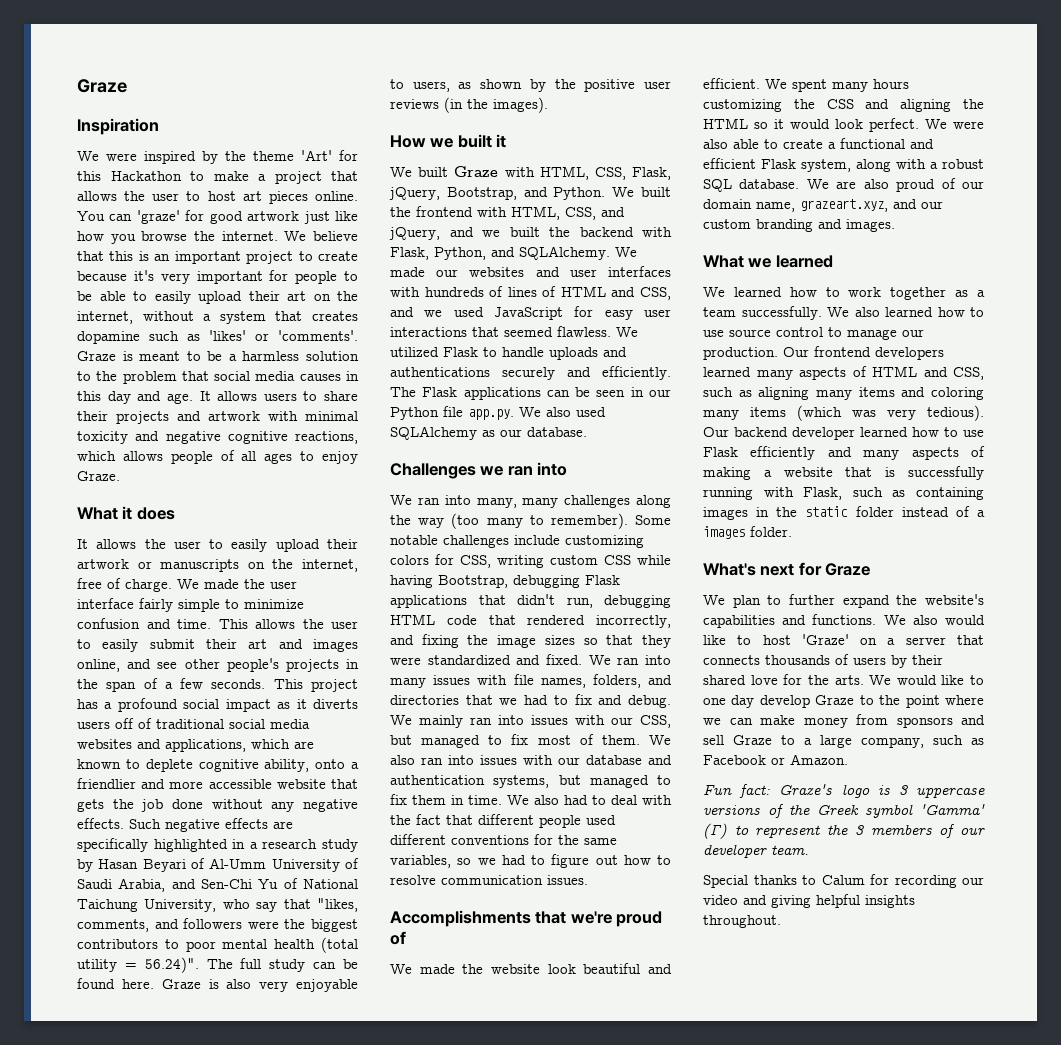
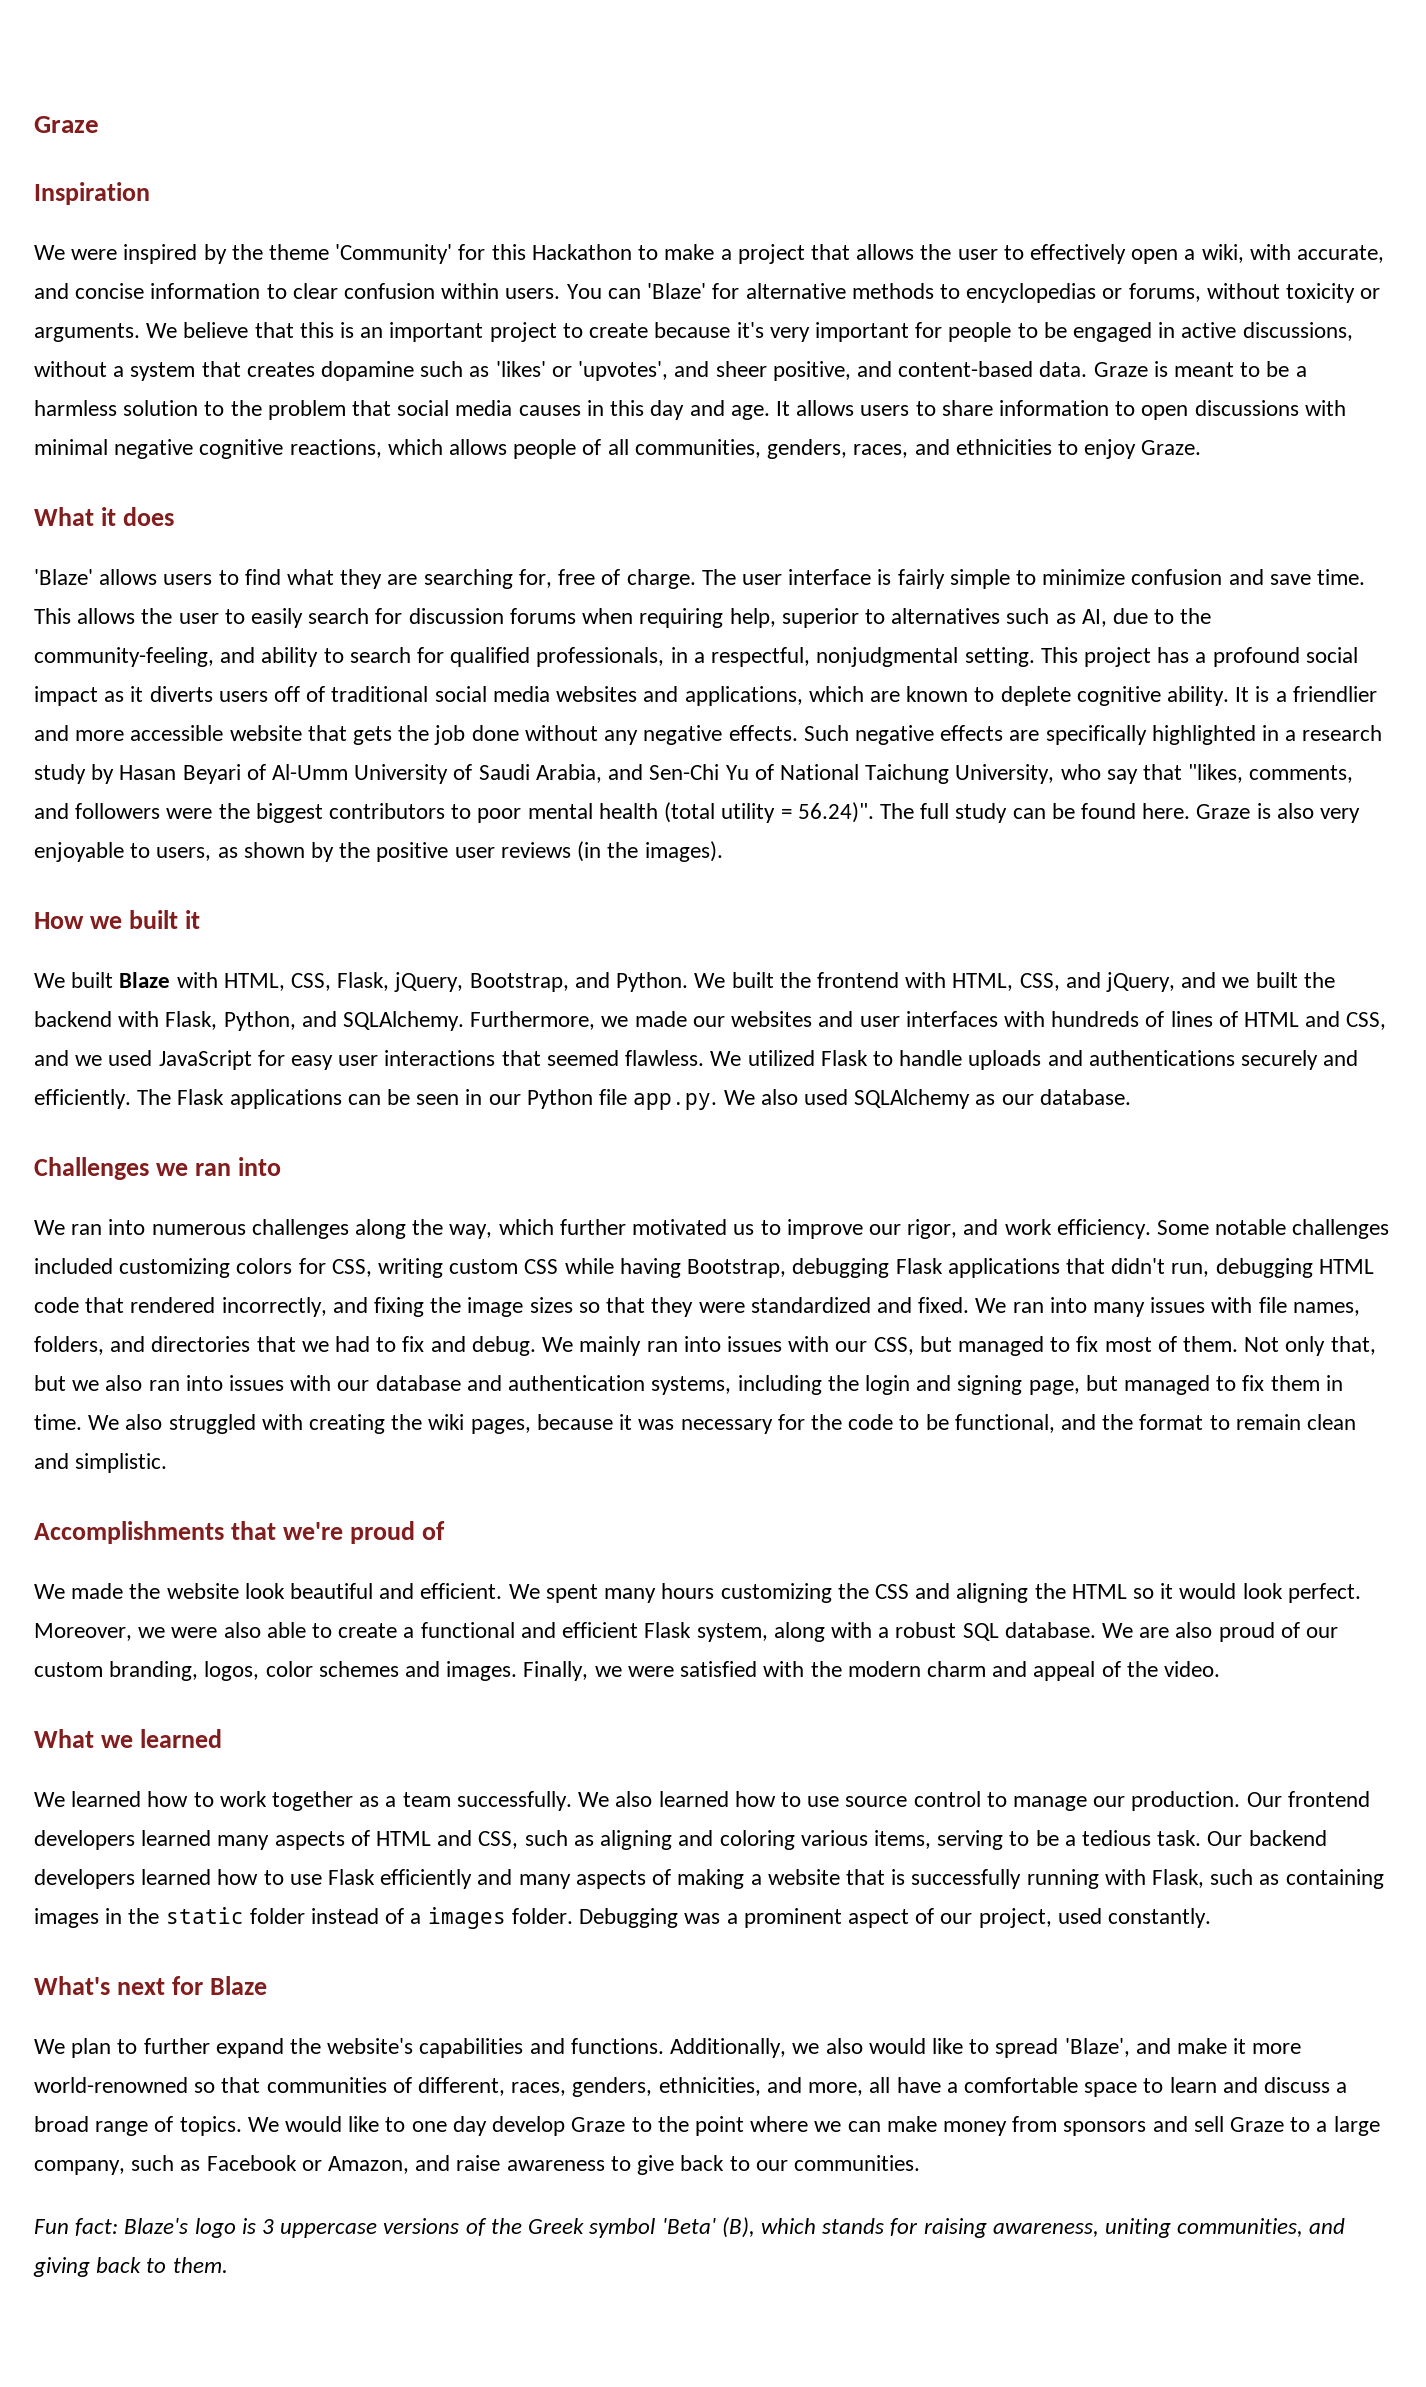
- We were inspired by the theme 'Art' for this Hackathon to make a project that allows the user to host art pieces online. You can 'graze' for good artwork just like how you browse the internet.
+ We were inspired by the theme 'Community' for this Hackathon to make a project that allows the user to effectively open a wiki, with accurate, and concise information to clear confusion within users. You can 'Blaze' for alternative methods to encyclopedias or forums, without toxicity or arguments.
- We believe that this is an important project to create because it's very important for people to be able to easily upload their art on the internet, without a system that creates dopamine such as 'likes' or 'comments'.
+ We believe that this is an important project to create because it's very important for people to be engaged in active discussions, without a system that creates dopamine such as 'likes' or 'upvotes', and sheer positive, and content-based data.
- It allows users to share their projects and artwork with minimal toxicity and negative cognitive reactions, which allows people of all ages to enjoy Graze.
+ It allows users to share information to open discussions with minimal negative cognitive reactions, which allows people of all communities, genders, races, and ethnicities to enjoy Graze.
- It allows the user to easily upload their artwork or manuscripts on the internet, free of charge. We made the user interface fairly simple to minimize confusion and time.
+ 'Blaze' allows users to find what they are searching for, free of charge. The user interface is fairly simple to minimize confusion and save time.
- This allows the user to easily submit their art and images online, and see other people's projects in the span of a few seconds.
+ This allows the user to easily search for discussion forums when requiring help, superior to alternatives such as AI, due to the community-feeling, and ability to search for qualified professionals, in a respectful, nonjudgmental setting.
- This project has a profound social impact as it diverts users off of traditional social media websites and applications, which are known to deplete cognitive ability, onto a friendlier and more accessible website that gets the job done without any negative effects.
+ This project has a profound social impact as it diverts users off of traditional social media websites and applications, which are known to deplete cognitive ability. It is a friendlier and more accessible website that gets the job done without any negative effects.
- We built Graze with HTML, CSS, Flask, jQuery, Bootstrap, and Python.
+ We built Blaze with HTML, CSS, Flask, jQuery, Bootstrap, and Python.
- We made our websites and user interfaces with hundreds of lines of HTML and CSS, and we used JavaScript for easy user interactions that seemed flawless.
+ Furthermore, we made our websites and user interfaces with hundreds of lines of HTML and CSS, and we used JavaScript for easy user interactions that seemed flawless.
- We ran into many, many challenges along the way (too many to remember).
+ We ran into numerous challenges along the way, which further motivated us to improve our rigor, and work efficiency.
- Some notable challenges include customizing colors for CSS, writing custom CSS while having Bootstrap, debugging Flask applications that didn't run, debugging HTML code that rendered incorrectly, and fixing the image sizes so that they were standardized and fixed.
+ Some notable challenges included customizing colors for CSS, writing custom CSS while having Bootstrap, debugging Flask applications that didn't run, debugging HTML code that rendered incorrectly, and fixing the image sizes so that they were standardized and fixed.
- We also ran into issues with our database and authentication systems, but managed to fix them in time.
+ Not only that, but we also ran into issues with our database and authentication systems, including the login and signing page, but managed to fix them in time.
- We also had to deal with the fact that different people used different conventions for the same variables, so we had to figure out how to resolve communication issues.
+ We also struggled with creating the wiki pages, because it was necessary for the code to be functional, and the format to remain clean and simplistic.
- We were also able to create a functional and efficient Flask system, along with a robust SQL database.
+ Moreover, we were also able to create a functional and efficient Flask system, along with a robust SQL database.
- We are also proud of our domain name, grazeart.xyz, and our custom branding and images.
+ We are also proud of our custom branding, logos, color schemes and images. Finally, we were satisfied with the modern charm and appeal of the video.
- Our frontend developers learned many aspects of HTML and CSS, such as aligning many items and coloring many items (which was very tedious).
+ Our frontend developers learned many aspects of HTML and CSS, such as aligning and coloring various items, serving to be a tedious task.
- Our backend developer learned how to use Flask efficiently and many aspects of making a website that is successfully running with Flask, such as containing images in the static folder instead of a images folder.
+ Our backend developers learned how to use Flask efficiently and many aspects of making a website that is successfully running with Flask, such as containing images in the static folder instead of a images folder. Debugging was a prominent aspect of our project, used constantly.
- What's next for Graze
+ What's next for Blaze
- We also would like to host 'Graze' on a server that connects thousands of users by their shared love for the arts. We would like to one day develop Graze to the point where we can make money from sponsors and sell Graze to a large company, such as Facebook or Amazon.
+ Additionally, we also would like to spread 'Blaze', and make it more world-renowned so that communities of different, races, genders, ethnicities, and more, all have a comfortable space to learn and discuss a broad range of topics. We would like to one day develop Graze to the point where we can make money from sponsors and sell Graze to a large company, such as Facebook or Amazon, and raise awareness to give back to our communities.
- Fun fact: Graze's logo is 3 uppercase versions of the Greek symbol 'Gamma' (Γ) to represent the 3 members of our developer team.
- Special thanks to Calum for recording our video and giving helpful insights throughout.
+ Fun fact: Blaze's logo is 3 uppercase versions of the Greek symbol 'Beta' (B), which stands for raising awareness, uniting communities, and giving back to them.

